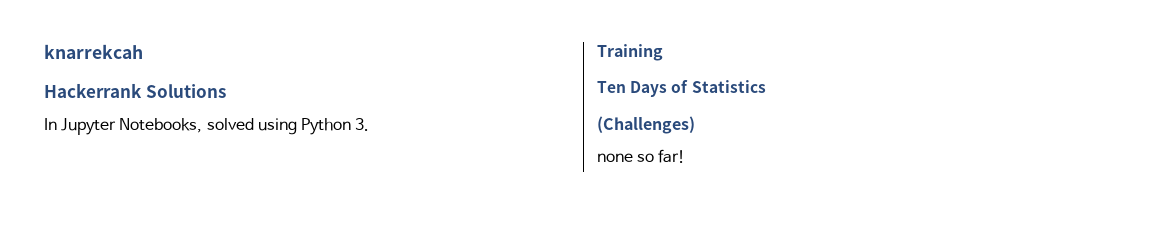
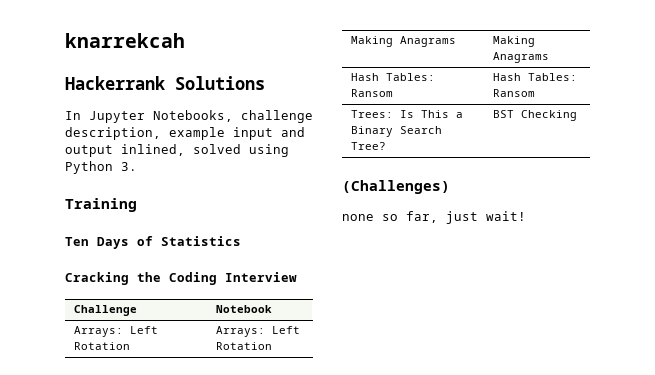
- In Jupyter Notebooks, solved using Python 3.
+ In Jupyter Notebooks, challenge description, example input and output inlined, solved using Python 3.
+ Cracking the Coding Interview
+ Challenge | Notebook
+ Arrays: Left Rotation | Arrays: Left Rotation
+ Making Anagrams | Making Anagrams
+ Hash Tables: Ransom | Hash Tables: Ransom
+ Trees: Is This a Binary Search Tree? | BST Checking
- none so far!
+ none so far, just wait!

